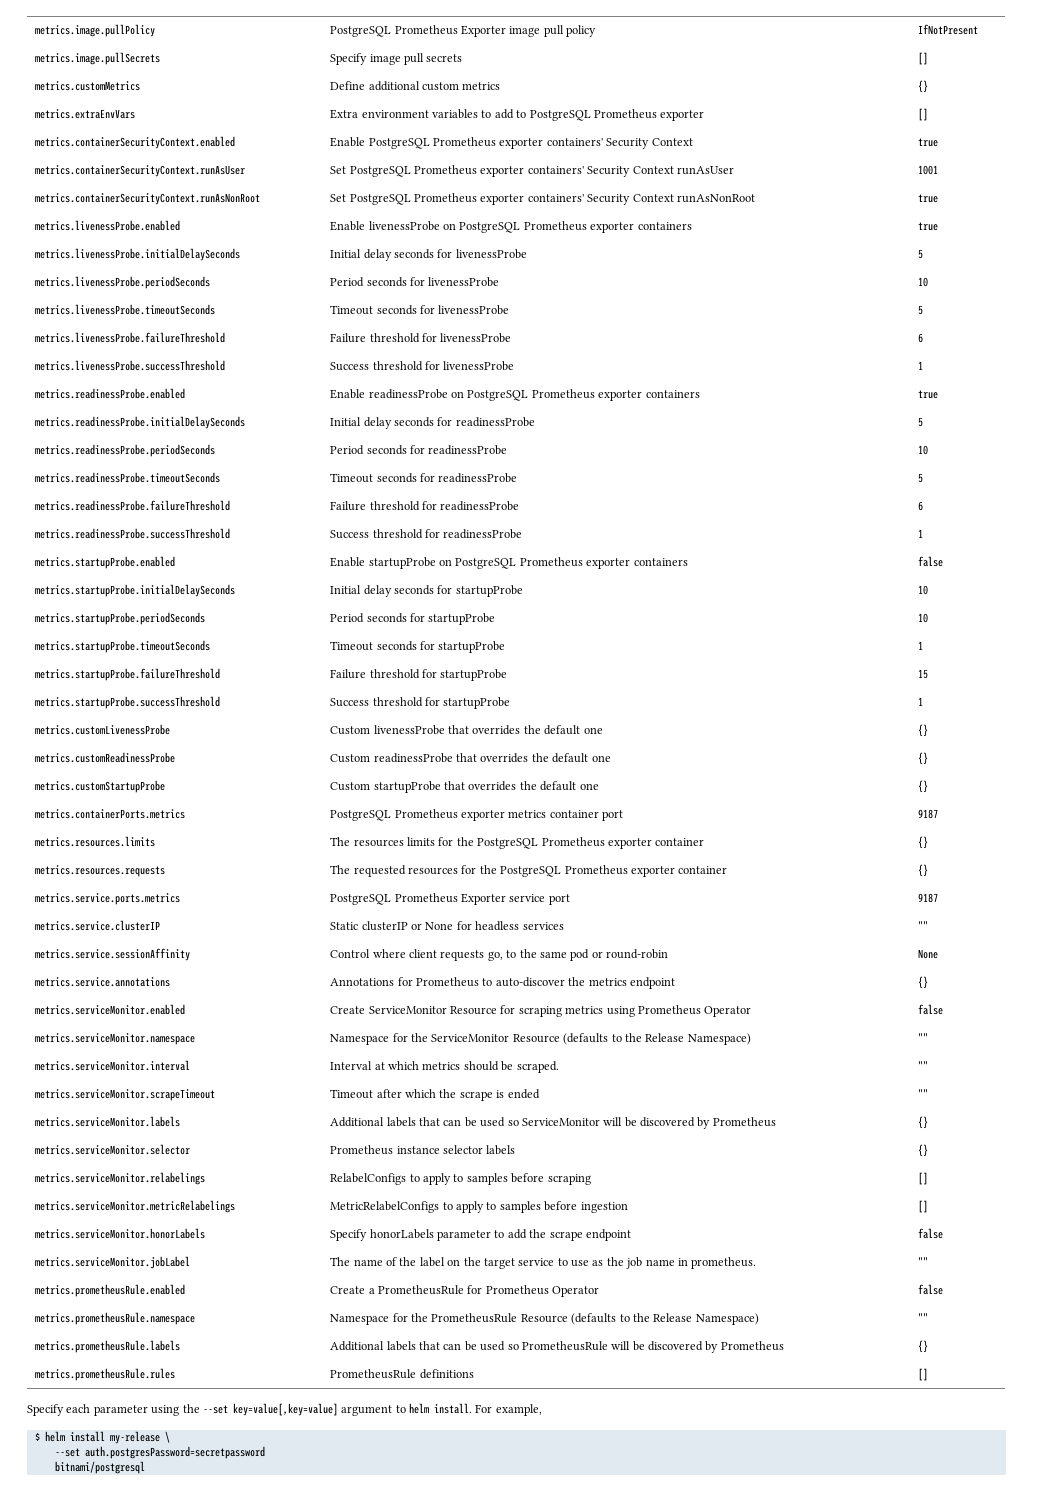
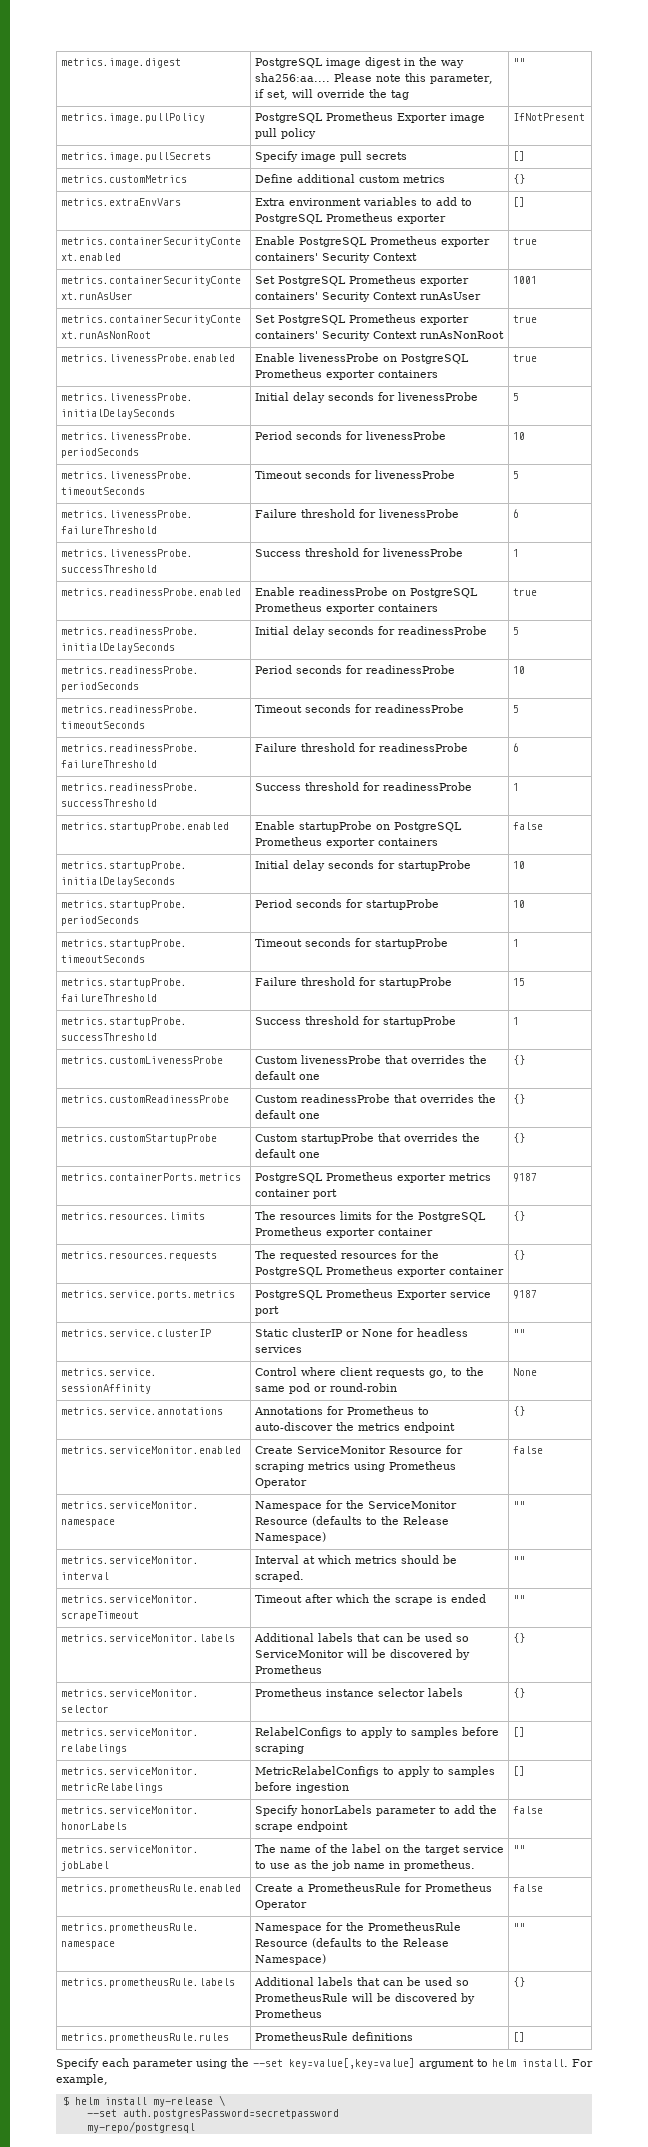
+ metrics.image.digest | PostgreSQL image digest in the way sha256:aa.... Please note this parameter, if set, will override the tag | ""
- bitnami/postgresql
+ my-repo/postgresql

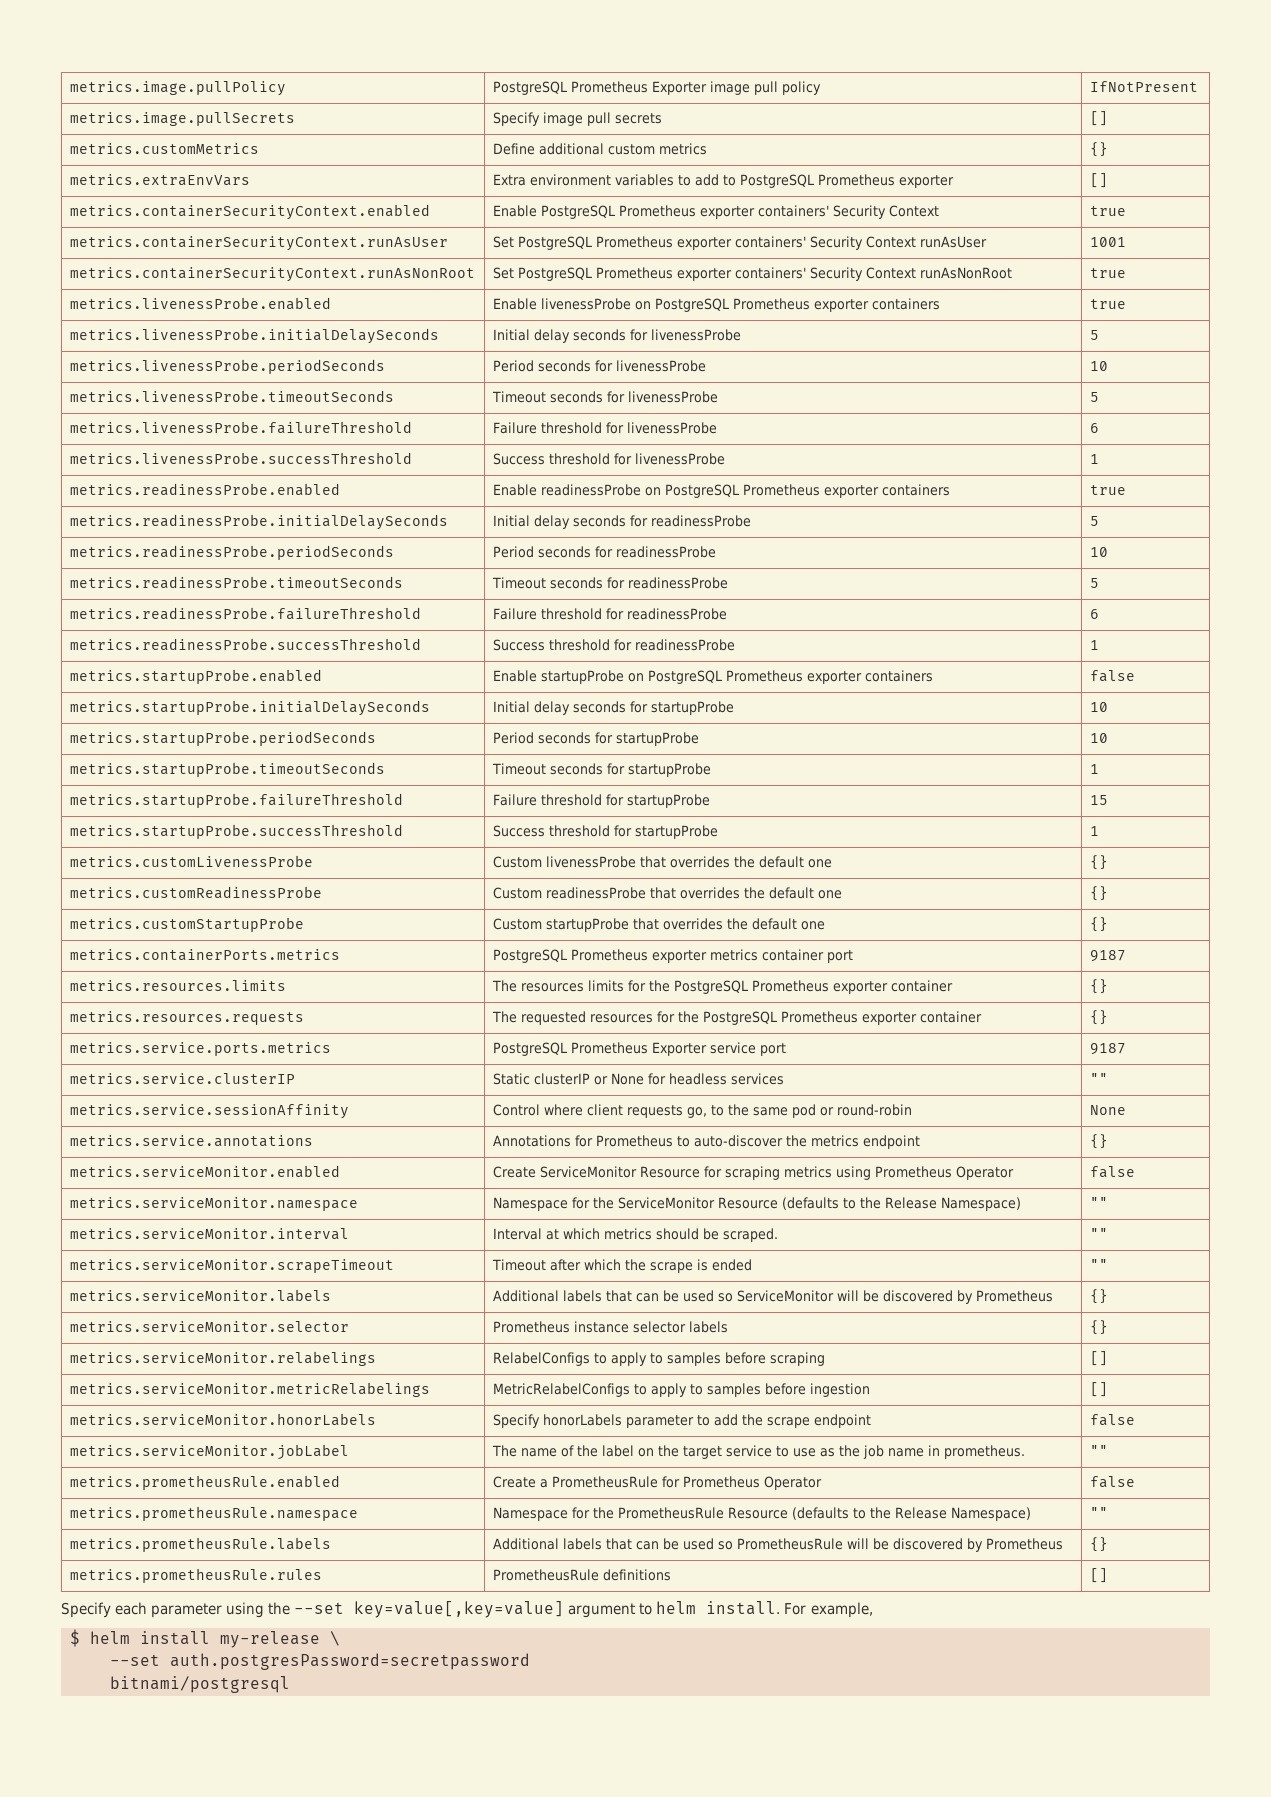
- metrics.image.digest | PostgreSQL image digest in the way sha256:aa.... Please note this parameter, if set, will override the tag | ""
- my-repo/postgresql
+ bitnami/postgresql

